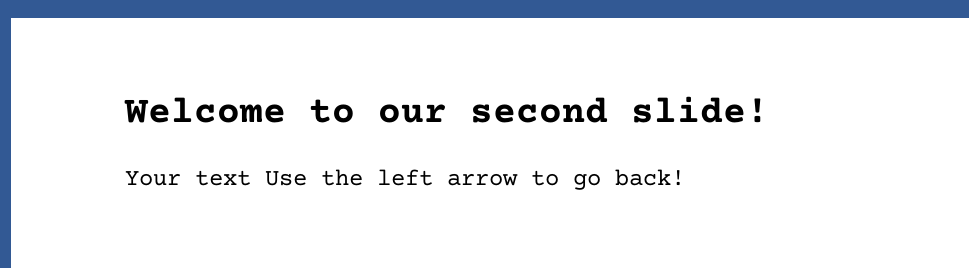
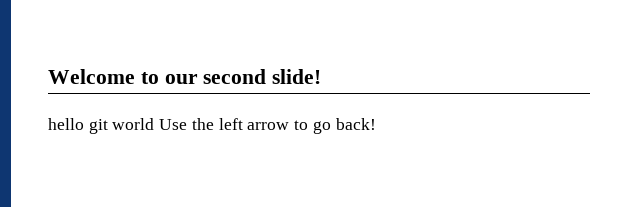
- Your text Use the left arrow to go back!
+ hello git world Use the left arrow to go back!

